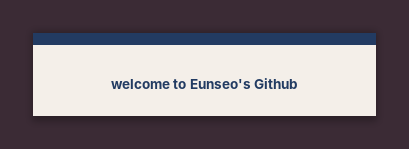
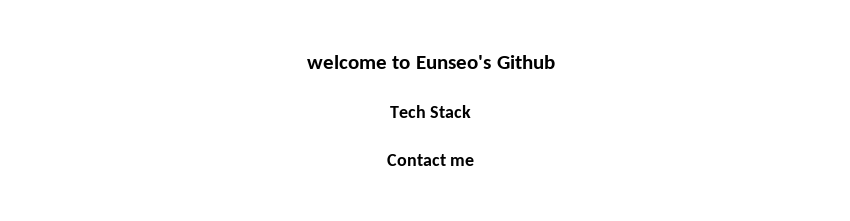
+ Tech Stack
+ Contact me

